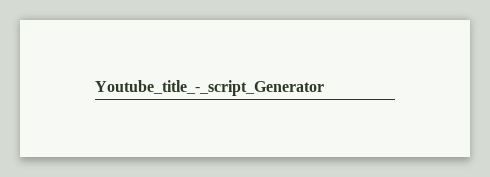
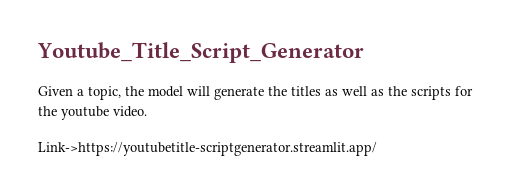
- Youtube_title_-_script_Generator
+ Youtube_Title_Script_Generator
+ Given a topic, the model will generate the titles as well as the scripts for the youtube video.
+ Link->https://youtubetitle-scriptgenerator.streamlit.app/

